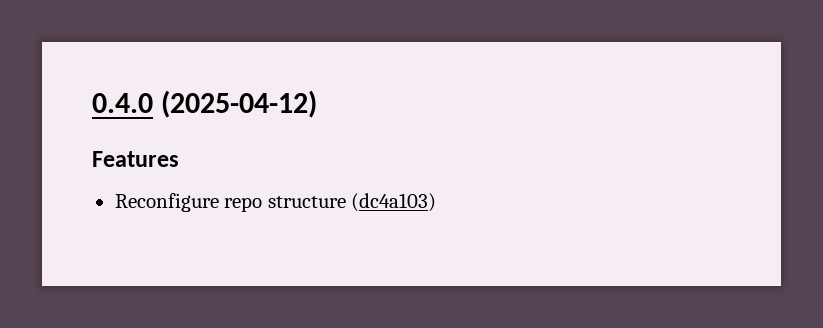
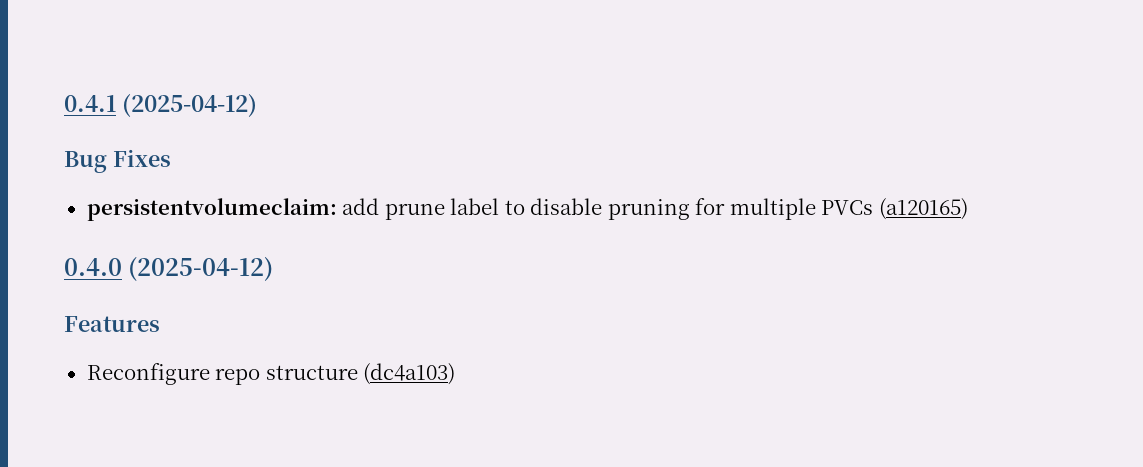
+ 0.4.1 (2025-04-12)
+ Bug Fixes
+ persistentvolumeclaim: add prune label to disable pruning for multiple PVCs (a120165)

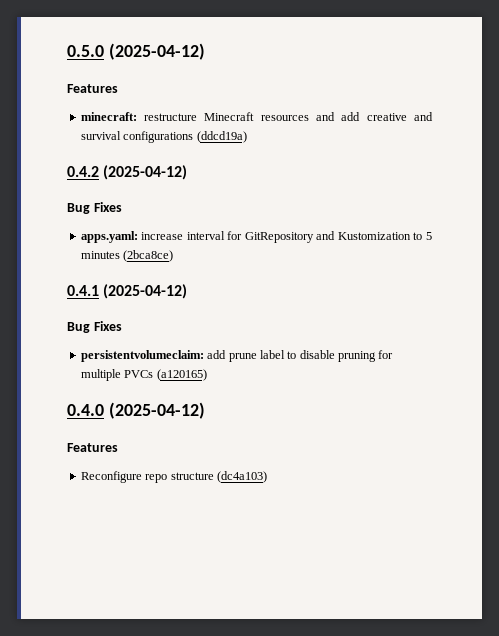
+ 0.5.0 (2025-04-12)
+ Features
+ minecraft: restructure Minecraft resources and add creative and survival configurations (ddcd19a)
+ 0.4.2 (2025-04-12)
+ Bug Fixes
+ apps.yaml: increase interval for GitRepository and Kustomization to 5 minutes (2bca8ce)

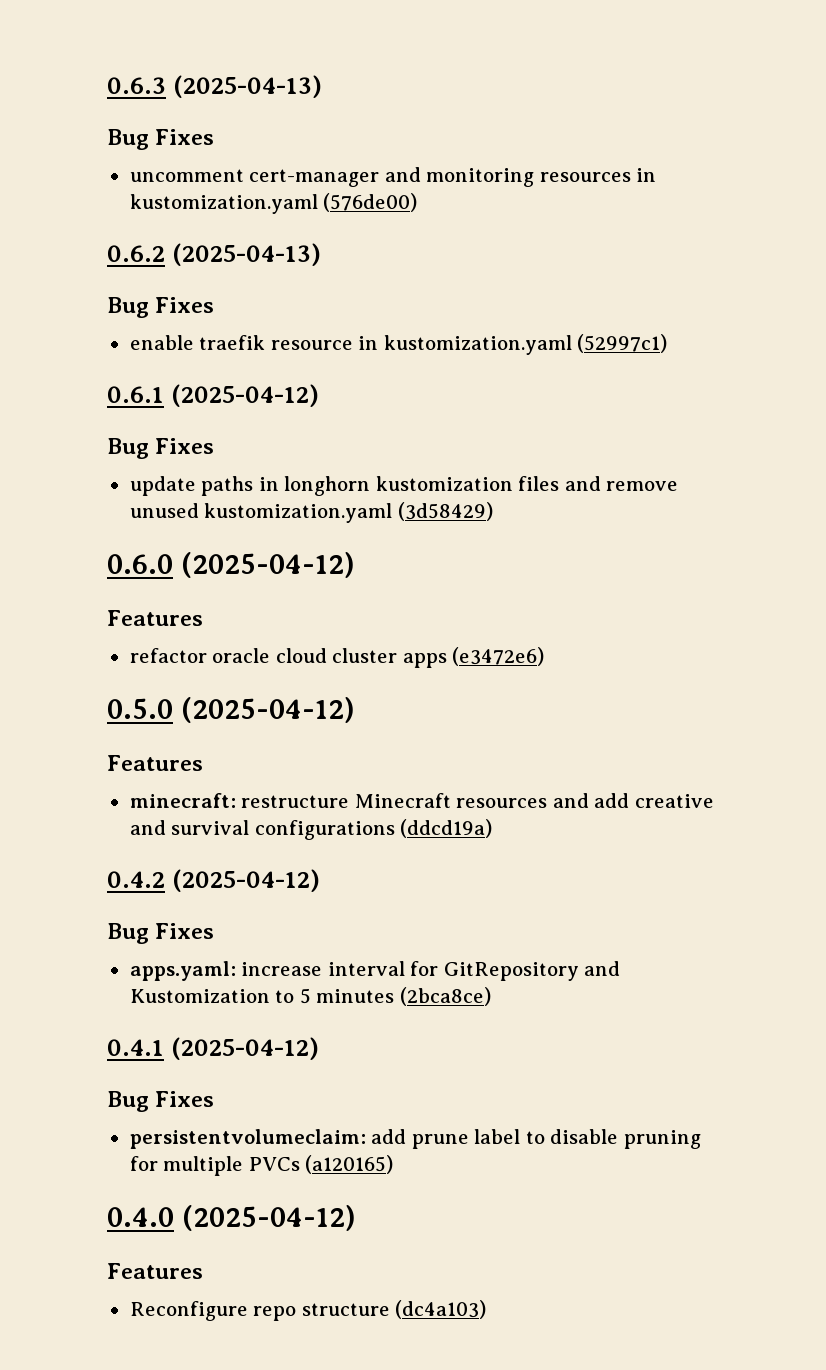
+ 0.6.3 (2025-04-13)
+ Bug Fixes
+ uncomment cert-manager and monitoring resources in kustomization.yaml (576de00)
+ 0.6.2 (2025-04-13)
+ Bug Fixes
+ enable traefik resource in kustomization.yaml (52997c1)
+ 0.6.1 (2025-04-12)
+ Bug Fixes
+ update paths in longhorn kustomization files and remove unused kustomization.yaml (3d58429)
+ 0.6.0 (2025-04-12)
+ Features
+ refactor oracle cloud cluster apps (e3472e6)

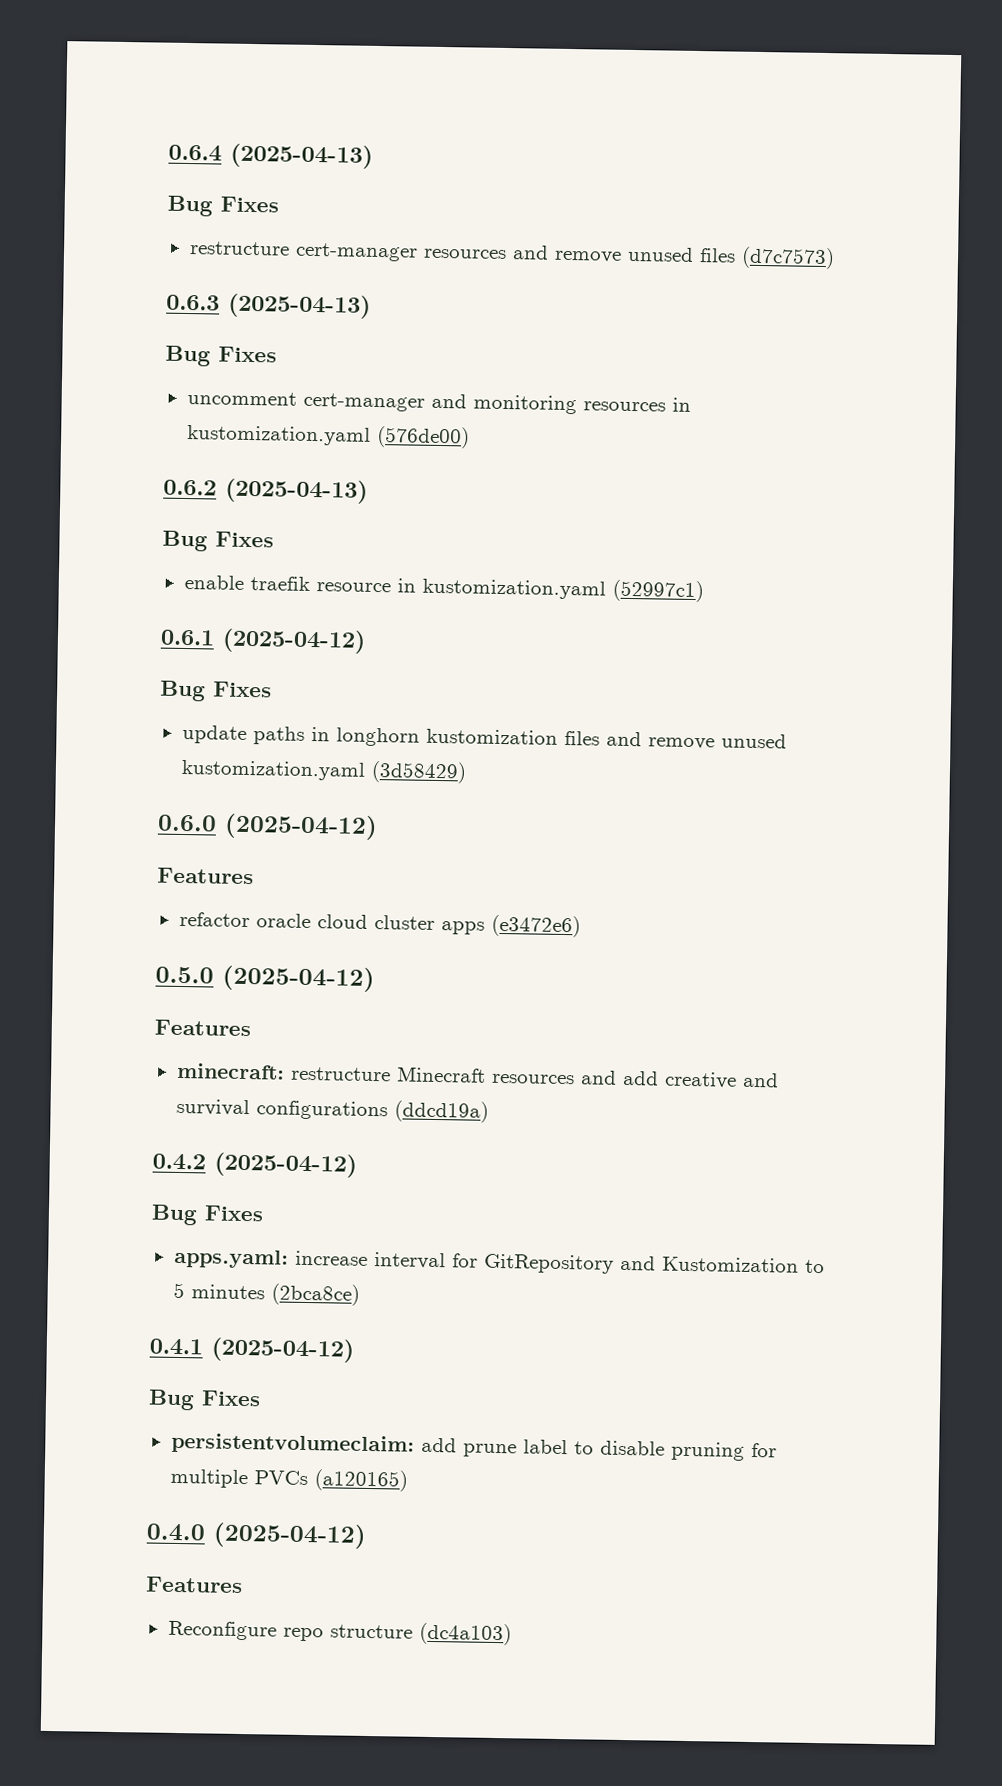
+ 0.6.4 (2025-04-13)
+ Bug Fixes
+ restructure cert-manager resources and remove unused files (d7c7573)

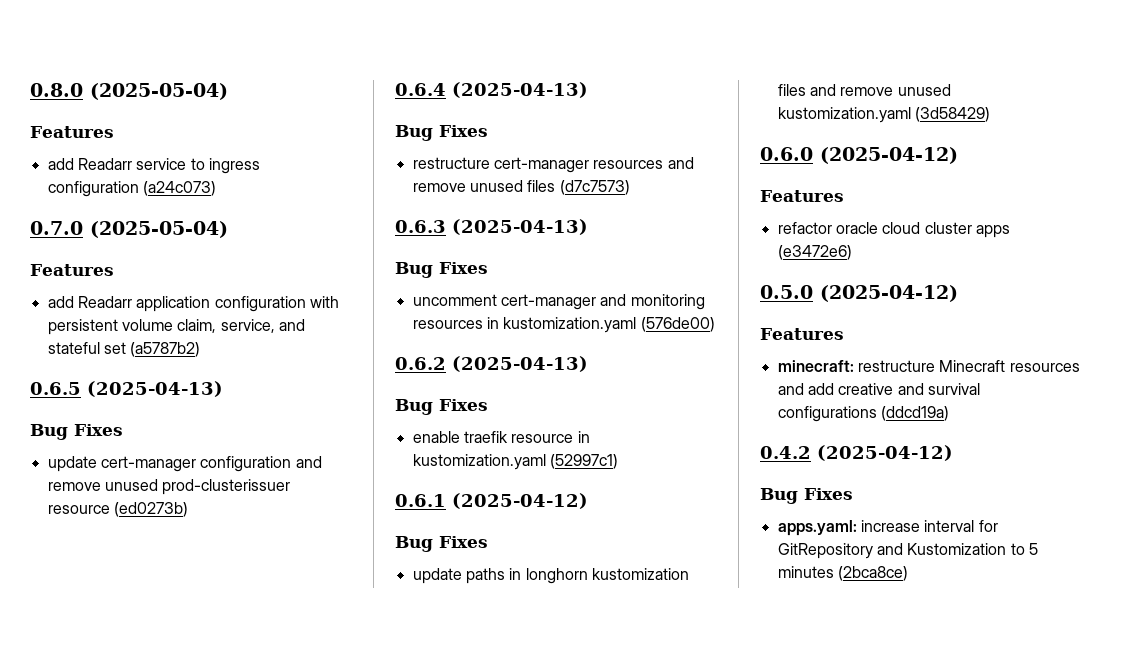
+ 0.8.0 (2025-05-04)
+ Features
+ add Readarr service to ingress configuration (a24c073)
+ 0.7.0 (2025-05-04)
+ Features
+ add Readarr application configuration with persistent volume claim, service, and stateful set (a5787b2)
+ 0.6.5 (2025-04-13)
+ Bug Fixes
+ update cert-manager configuration and remove unused prod-clusterissuer resource (ed0273b)
- 0.4.1 (2025-04-12)
- Bug Fixes
- persistentvolumeclaim: add prune label to disable pruning for multiple PVCs (a120165)
- 0.4.0 (2025-04-12)
- Features
- Reconfigure repo structure (dc4a103)

